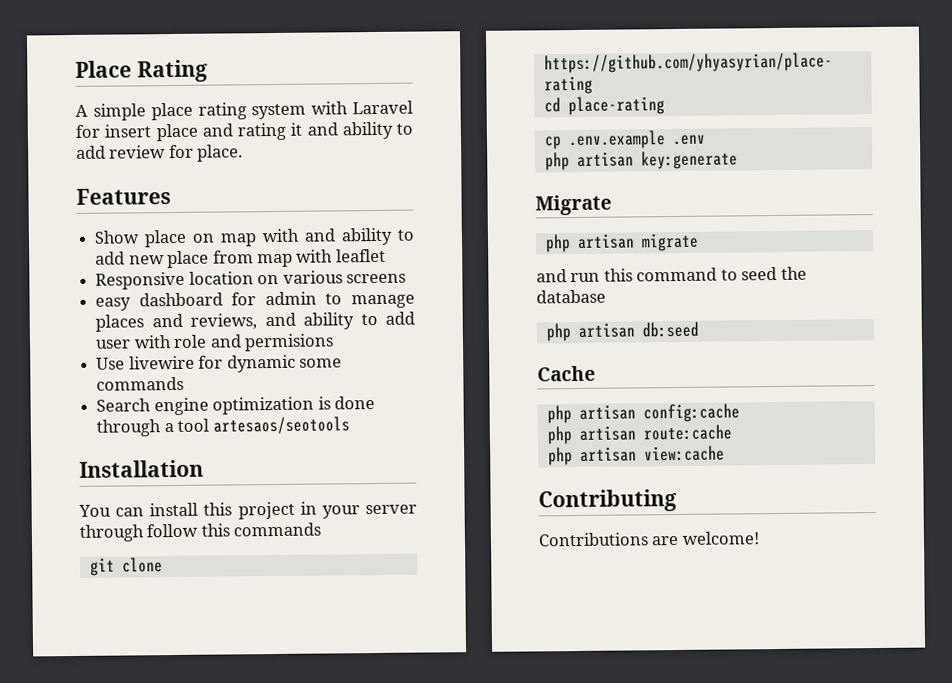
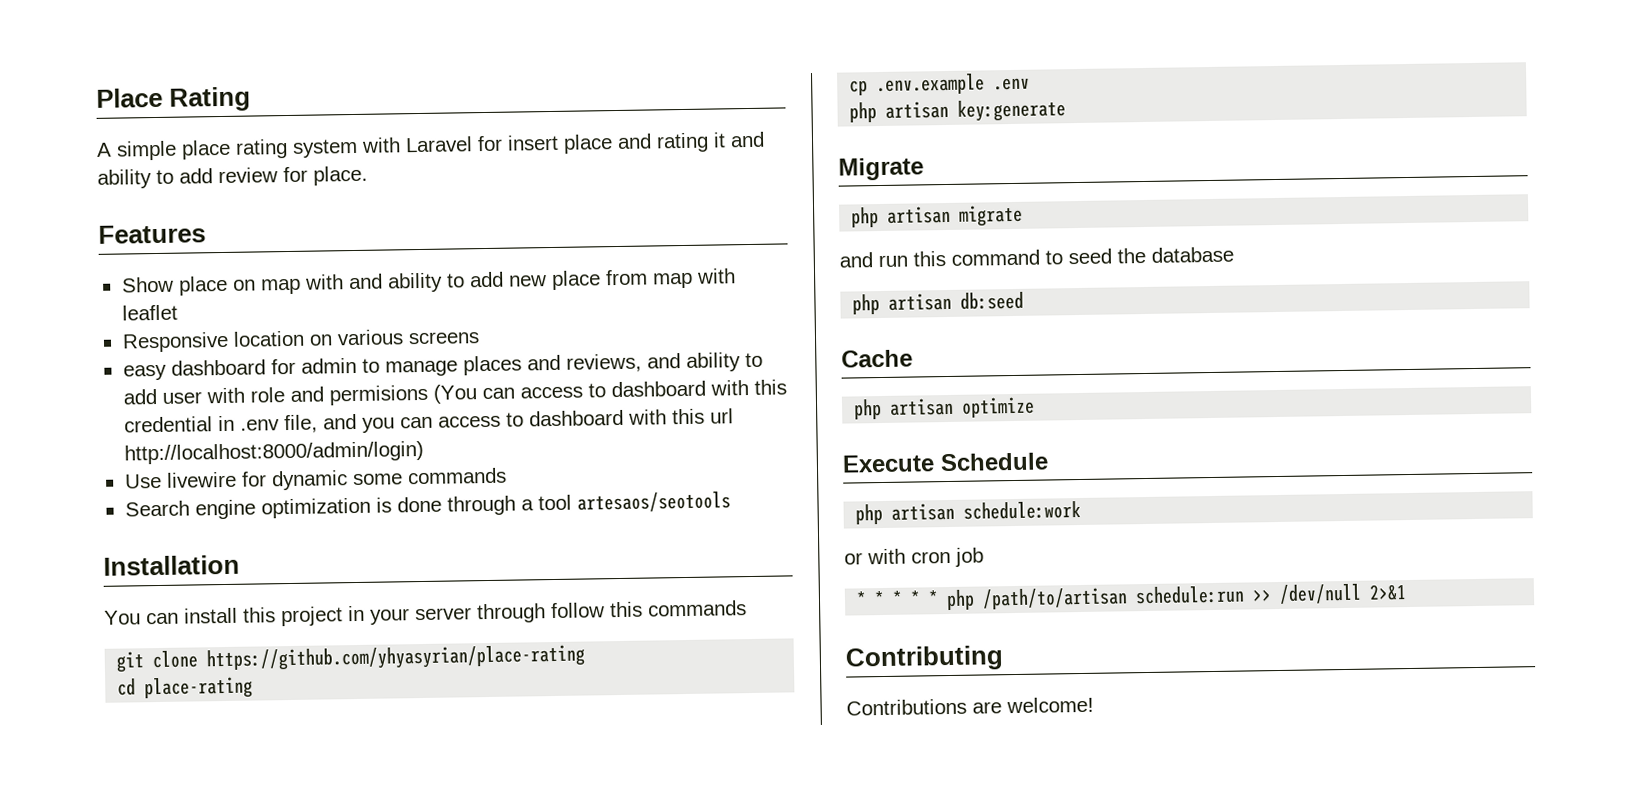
- easy dashboard for admin to manage places and reviews, and ability to add user with role and permisions
+ easy dashboard for admin to manage places and reviews, and ability to add user with role and permisions (You can access to dashboard with this credential in .env file, and you can access to dashboard with this url http://localhost:8000/admin/login)
- php artisan config:cache
- php artisan route:cache
- php artisan view:cache
+ php artisan optimize
+ Execute Schedule
+ php artisan schedule:work
+ or with cron job
+ * * * * * php /path/to/artisan schedule:run >> /dev/null 2>&1

